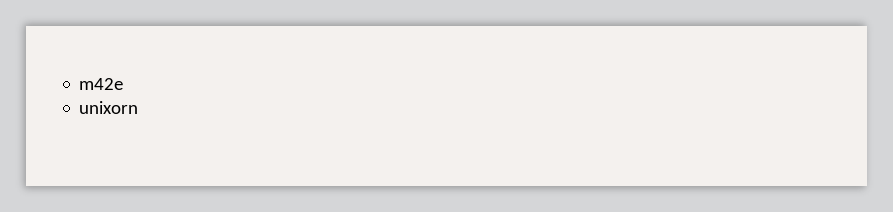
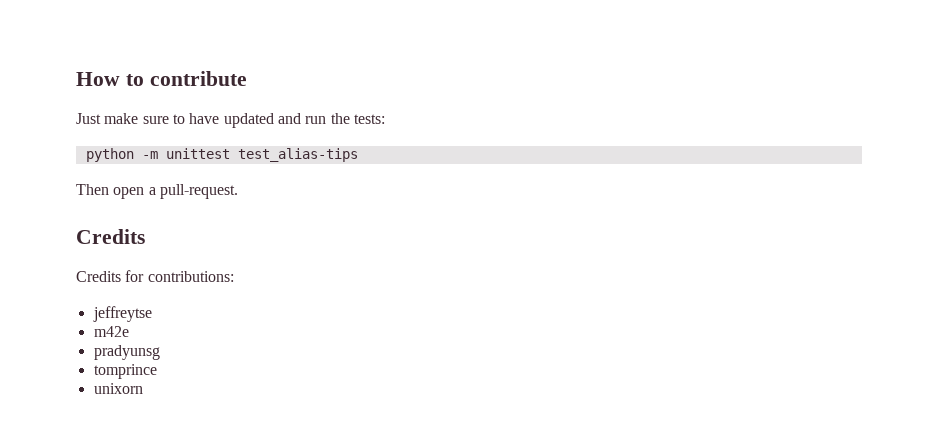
+ How to contribute
+ Just make sure to have updated and run the tests:
+ python -m unittest test_alias-tips
+ Then open a pull-request.
+ Credits
+ Credits for contributions:
+ jeffreytse
+ pradyunsg
+ tomprince

